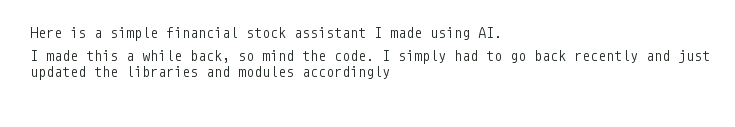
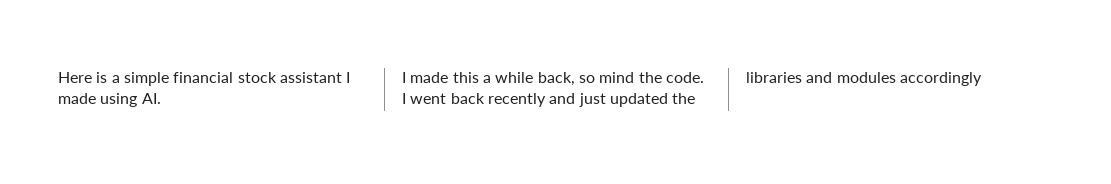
- I simply had to go back recently and just updated the libraries and modules accordingly
+ I went back recently and just updated the libraries and modules accordingly

